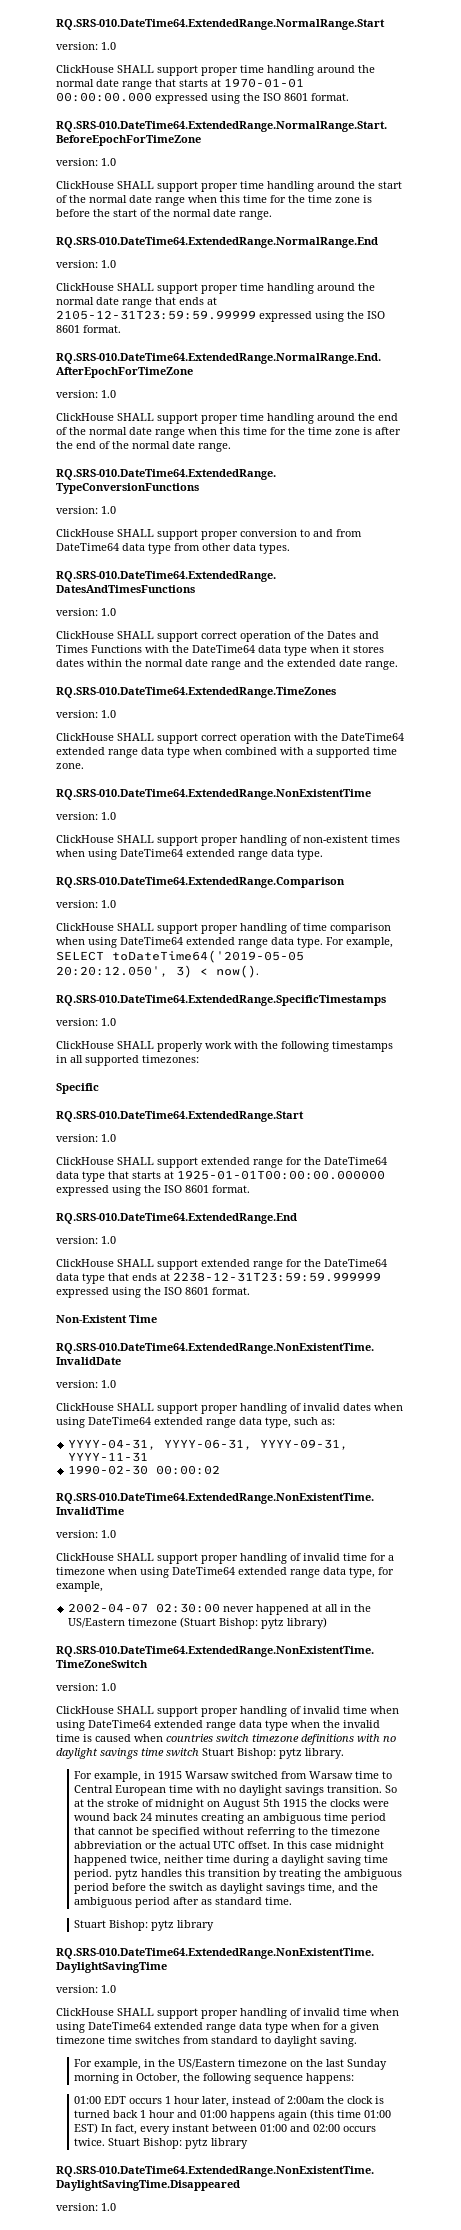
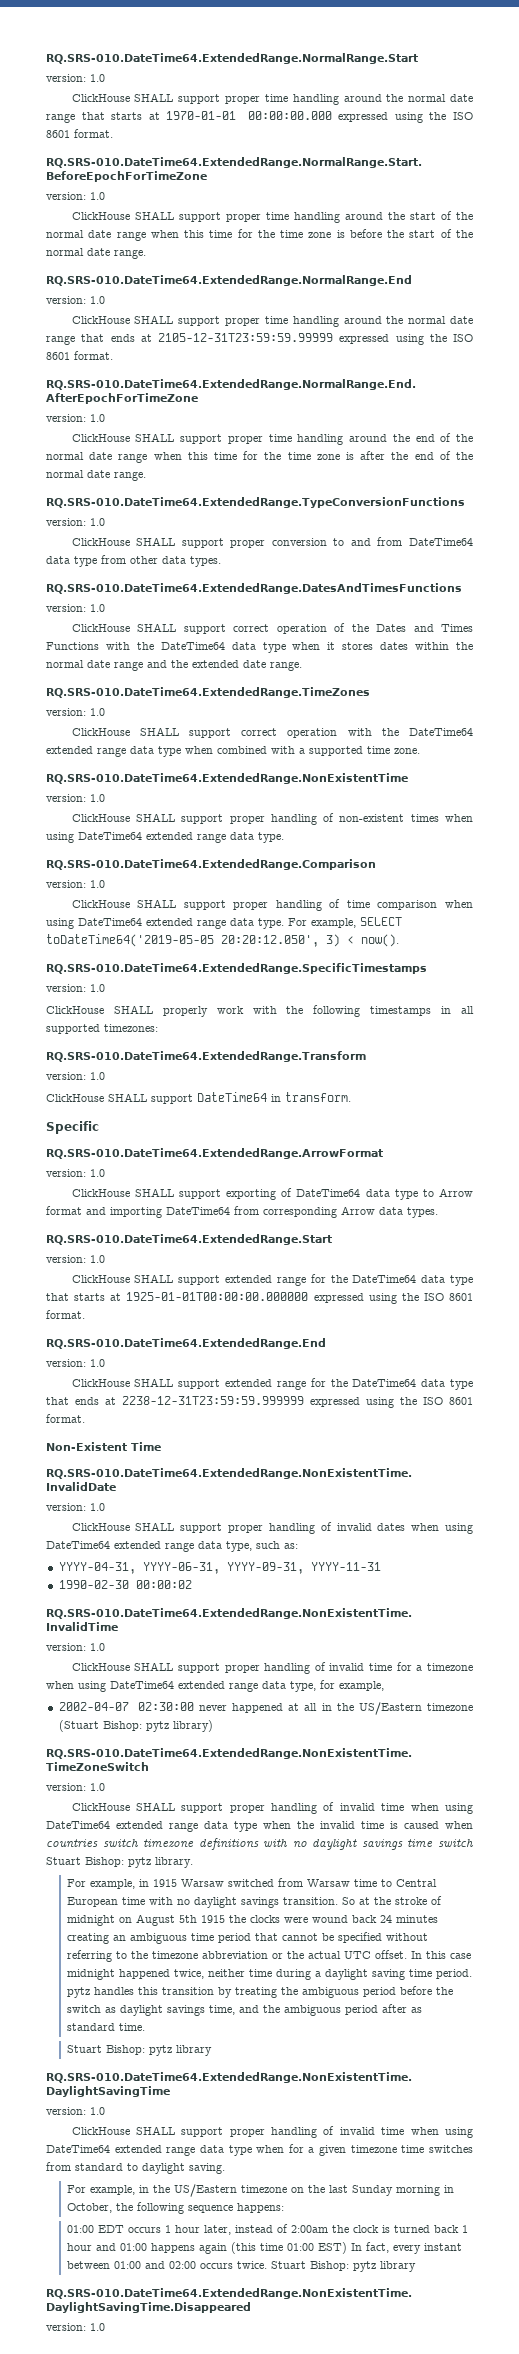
+ RQ.SRS-010.DateTime64.ExtendedRange.Transform
+ version: 1.0
+ ClickHouse SHALL support DateTime64 in transform.
  Specific
+ RQ.SRS-010.DateTime64.ExtendedRange.ArrowFormat
+ version: 1.0
+ ClickHouse SHALL support exporting of DateTime64 data type to Arrow format and importing DateTime64 from corresponding Arrow data types.

